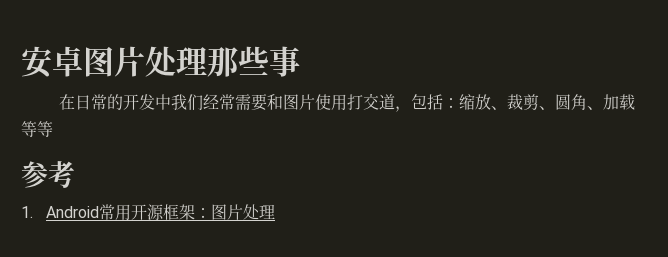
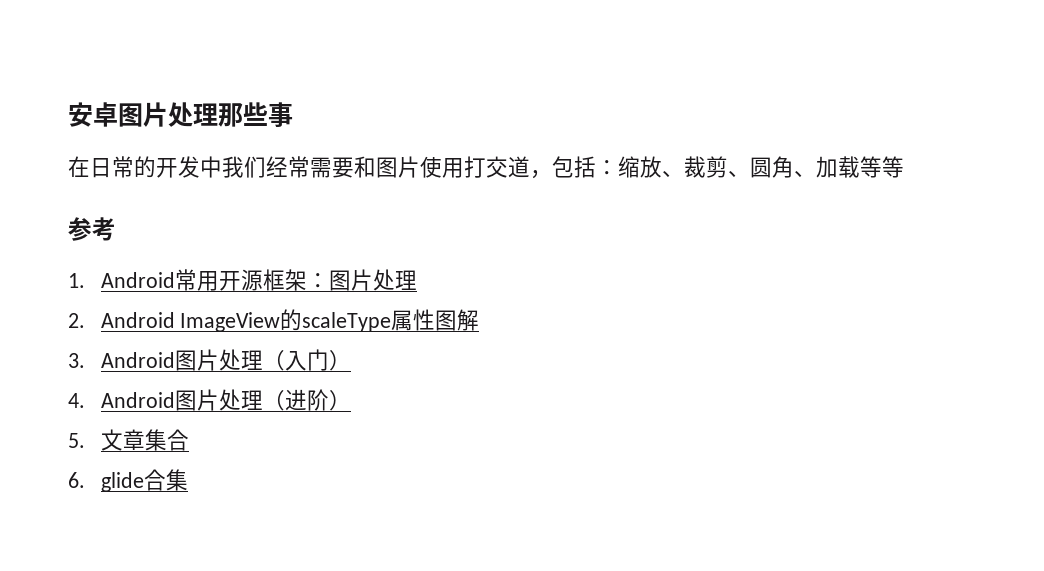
+ 2. Android ImageView的scaleType属性图解
+ 3. Android图片处理（入门）
+ 4. Android图片处理（进阶）
+ 5.文章集合
+ 6. glide合集

